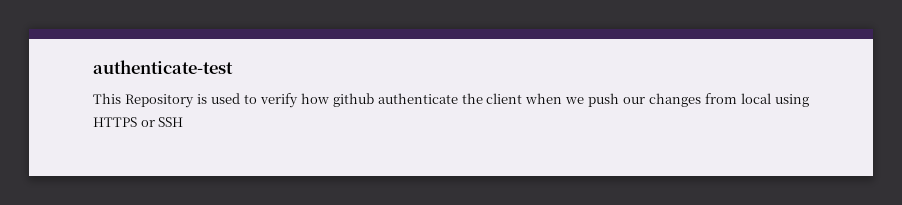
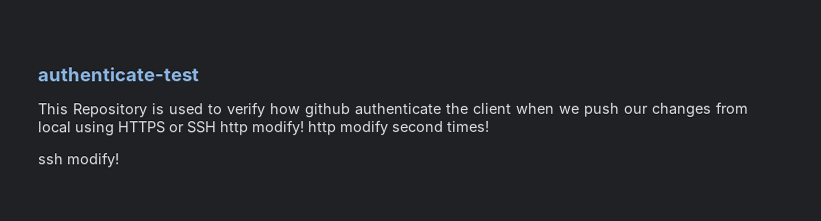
- This Repository is used to verify how github authenticate the client when we push our changes from local using HTTPS or SSH
+ This Repository is used to verify how github authenticate the client when we push our changes from local using HTTPS or SSH http modify! http modify second times!
+ ssh modify!

